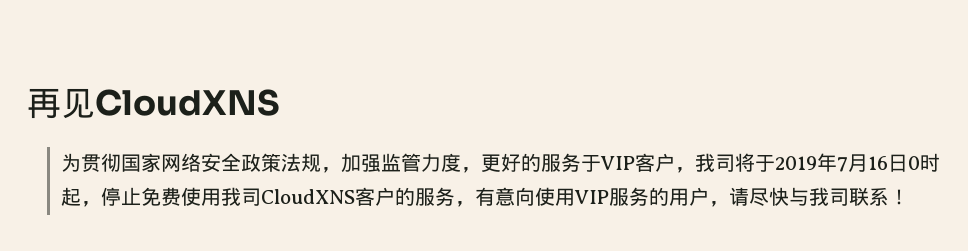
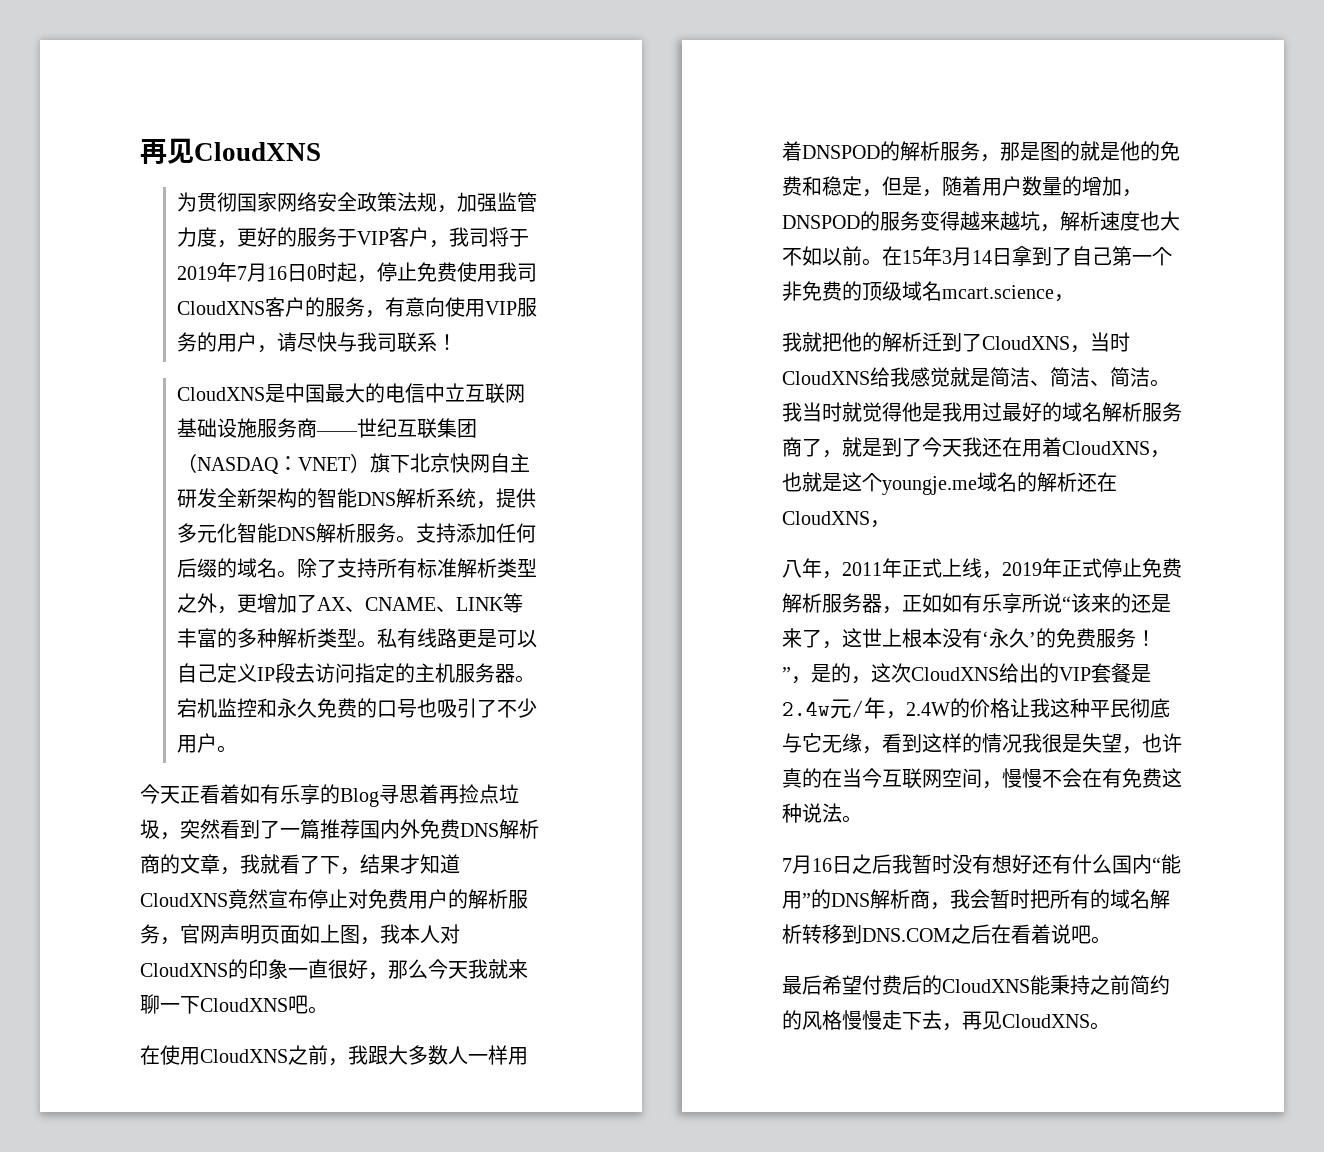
+ CloudXNS是中国最大的电信中立互联网基础设施服务商——世纪互联集团（NASDAQ：VNET）旗下北京快网自主研发全新架构的智能DNS解析系统，提供多元化智能DNS解析服务。支持添加任何后缀的域名。除了支持所有标准解析类型之外，更增加了AX、CNAME、LINK等丰富的多种解析类型。私有线路更是可以自己定义IP段去访问指定的主机服务器。宕机监控和永久免费的口号也吸引了不少用户。
+ 今天正看着如有乐享的Blog寻思着再捡点垃圾，突然看到了一篇推荐国内外免费DNS解析商的文章，我就看了下，结果才知道CloudXNS竟然宣布停止对免费用户的解析服务，官网声明页面如上图，我本人对CloudXNS的印象一直很好，那么今天我就来聊一下CloudXNS吧。
+ 在使用CloudXNS之前，我跟大多数人一样用着DNSPOD的解析服务，那是图的就是他的免费和稳定，但是，随着用户数量的增加，DNSPOD的服务变得越来越坑，解析速度也大不如以前。在15年3月14日拿到了自己第一个非免费的顶级域名mcart.science，
+ 我就把他的解析迁到了CloudXNS，当时CloudXNS给我感觉就是简洁、简洁、简洁。我当时就觉得他是我用过最好的域名解析服务商了，就是到了今天我还在用着CloudXNS，也就是这个youngje.me域名的解析还在CloudXNS，
+ 八年，2011年正式上线，2019年正式停止免费解析服务器，正如如有乐享所说“该来的还是来了，这世上根本没有‘永久’的免费服务！”，是的，这次CloudXNS给出的VIP套餐是2.4w元/年，2.4W的价格让我这种平民彻底与它无缘，看到这样的情况我很是失望，也许真的在当今互联网空间，慢慢不会在有免费这种说法。
+ 7月16日之后我暂时没有想好还有什么国内“能用”的DNS解析商，我会暂时把所有的域名解析转移到DNS.COM之后在看着说吧。
+ 最后希望付费后的CloudXNS能秉持之前简约的风格慢慢走下去，再见CloudXNS。

